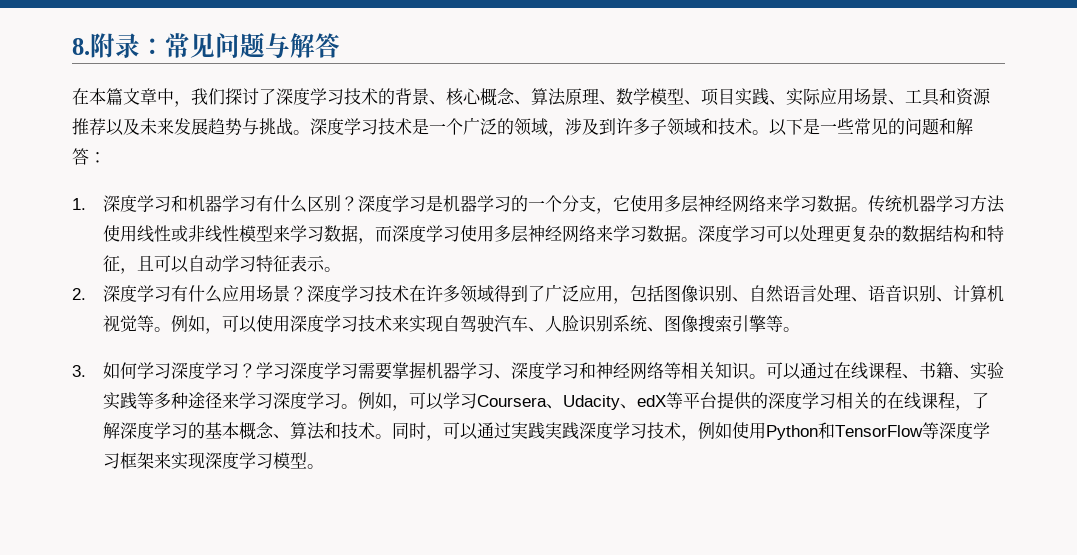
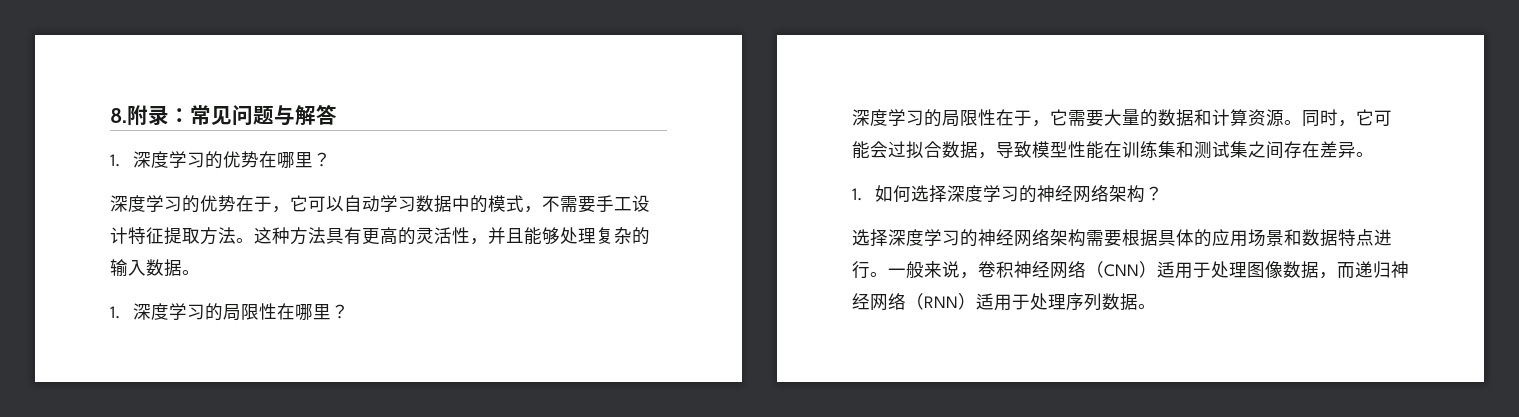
- 在本篇文章中，我们探讨了深度学习技术的背景、核心概念、算法原理、数学模型、项目实践、实际应用场景、工具和资源推荐以及未来发展趋势与挑战。深度学习技术是一个广泛的领域，涉及到许多子领域和技术。以下是一些常见的问题和解答：
- 1.深度学习和机器学习有什么区别？深度学习是机器学习的一个分支，它使用多层神经网络来学习数据。传统机器学习方法使用线性或非线性模型来学习数据，而深度学习使用多层神经网络来学习数据。深度学习可以处理更复杂的数据结构和特征，且可以自动学习特征表示。
- 2.深度学习有什么应用场景？深度学习技术在许多领域得到了广泛应用，包括图像识别、自然语言处理、语音识别、计算机视觉等。例如，可以使用深度学习技术来实现自驾驶汽车、人脸识别系统、图像搜索引擎等。
- 3.如何学习深度学习？学习深度学习需要掌握机器学习、深度学习和神经网络等相关知识。可以通过在线课程、书籍、实验实践等多种途径来学习深度学习。例如，可以学习Coursera、Udacity、edX等平台提供的深度学习相关的在线课程，了解深度学习的基本概念、算法和技术。同时，可以通过実践実践深度学习技术，例如使用Python和TensorFlow等深度学习框架来实现深度学习模型。
+ 1.深度学习的优势在哪里？
+ 深度学习的优势在于，它可以自动学习数据中的模式，不需要手工设计特征提取方法。这种方法具有更高的灵活性，并且能够处理复杂的输入数据。
+ 1.深度学习的局限性在哪里？
+ 深度学习的局限性在于，它需要大量的数据和计算资源。同时，它可能会过拟合数据，导致模型性能在训练集和测试集之间存在差异。
+ 1.如何选择深度学习的神经网络架构？
+ 选择深度学习的神经网络架构需要根据具体的应用场景和数据特点进行。一般来说，卷积神经网络（CNN）适用于处理图像数据，而递归神经网络（RNN）适用于处理序列数据。

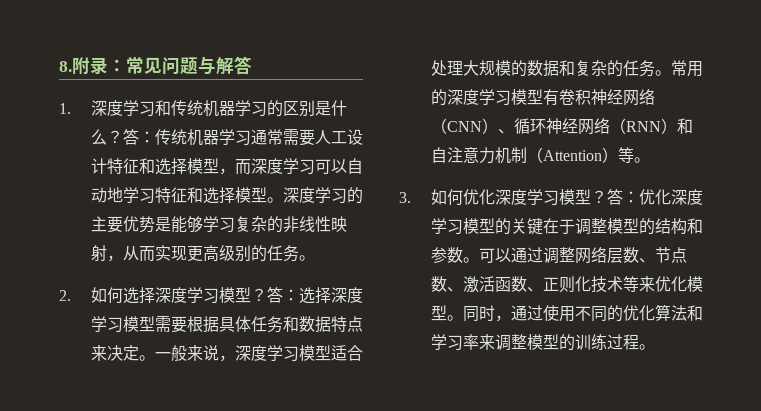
- 1.深度学习的优势在哪里？
- 深度学习的优势在于，它可以自动学习数据中的模式，不需要手工设计特征提取方法。这种方法具有更高的灵活性，并且能够处理复杂的输入数据。
- 1.深度学习的局限性在哪里？
- 深度学习的局限性在于，它需要大量的数据和计算资源。同时，它可能会过拟合数据，导致模型性能在训练集和测试集之间存在差异。
- 1.如何选择深度学习的神经网络架构？
- 选择深度学习的神经网络架构需要根据具体的应用场景和数据特点进行。
+ 1.深度学习和传统机器学习的区别是什么？答：传统机器学习通常需要人工设计特征和选择模型，而深度学习可以自动地学习特征和选择模型。深度学习的主要优势是能够学习复杂的非线性映射，从而实现更高级别的任务。
+ 2.如何选择深度学习模型？答：选择深度学习模型需要根据具体任务和数据特点来决定。
- 一般来说，卷积神经网络（CNN）适用于处理图像数据，而递归神经网络（RNN）适用于处理序列数据。
+ 一般来说，深度学习模型适合处理大规模的数据和复杂的任务。常用的深度学习模型有卷积神经网络（CNN）、循环神经网络（RNN）和自注意力机制（Attention）等。
+ 3.如何优化深度学习模型？答：优化深度学习模型的关键在于调整模型的结构和参数。可以通过调整网络层数、节点数、激活函数、正则化技术等来优化模型。同时，通过使用不同的优化算法和学习率来调整模型的训练过程。

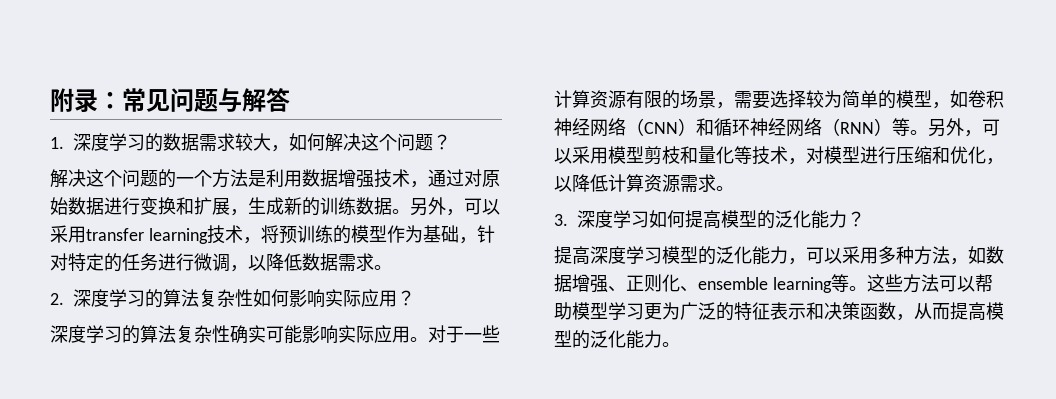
- 8.附录：常见问题与解答
+ 附录：常见问题与解答
- 1.深度学习和传统机器学习的区别是什么？答：传统机器学习通常需要人工设计特征和选择模型，而深度学习可以自动地学习特征和选择模型。深度学习的主要优势是能够学习复杂的非线性映射，从而实现更高级别的任务。
- 2.如何选择深度学习模型？答：选择深度学习模型需要根据具体任务和数据特点来决定。一般来说，深度学习模型适合处理大规模的数据和复杂的任务。常用的深度学习模型有卷积神经网络（CNN）、循环神经网络（RNN）和自注意力机制（Attention）等。
- 3.如何优化深度学习模型？答：优化深度学习模型的关键在于调整模型的结构和参数。可以通过调整网络层数、节点数、激活函数、正则化技术等来优化模型。同时，通过使用不同的优化算法和学习率来调整模型的训练过程。
+ 1.深度学习的数据需求较大，如何解决这个问题？
+ 解决这个问题的一个方法是利用数据增强技术，通过对原始数据进行变换和扩展，生成新的训练数据。另外，可以采用transfer learning技术，将预训练的模型作为基础，针对特定的任务进行微调，以降低数据需求。
+ 2.深度学习的算法复杂性如何影响实际应用？
+ 深度学习的算法复杂性确实可能影响实际应用。对于一些计算资源有限的场景，需要选择较为简单的模型，如卷积神经网络（CNN）和循环神经网络（RNN）等。另外，可以采用模型剪枝和量化等技术，对模型进行压缩和优化，以降低计算资源需求。
+ 3.深度学习如何提高模型的泛化能力？
+ 提高深度学习模型的泛化能力，可以采用多种方法，如数据增强、正则化、ensemble learning等。这些方法可以帮助模型学习更为广泛的特征表示和决策函数，从而提高模型的泛化能力。

